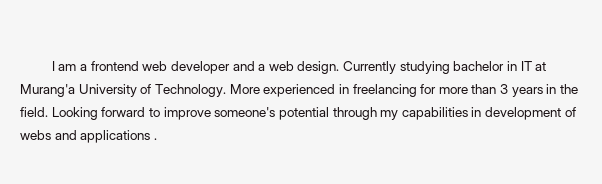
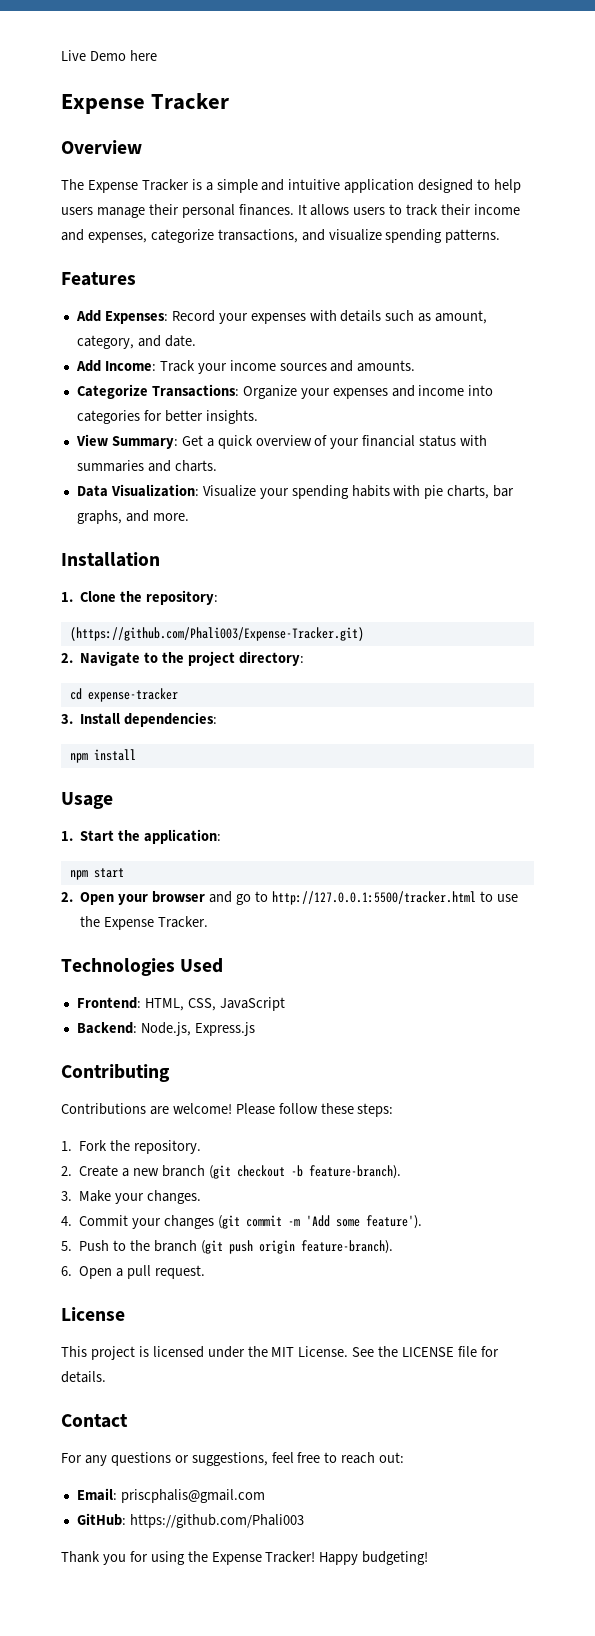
- I am a frontend web developer and a web design. Currently studying bachelor in IT at Murang'a University of Technology. More experienced in freelancing for more than 3 years in the field. Looking forward to improve someone's potential through my capabilities in development of webs and applications .
+ Live Demo here
+ Expense Tracker
+ Overview
+ The Expense Tracker is a simple and intuitive application designed to help users manage their personal finances. It allows users to track their income and expenses, categorize transactions, and visualize spending patterns.
+ Features
+ Add Expenses: Record your expenses with details such as amount, category, and date.
+ Add Income: Track your income sources and amounts.
+ Categorize Transactions: Organize your expenses and income into categories for better insights.
+ View Summary: Get a quick overview of your financial status with summaries and charts.
+ Data Visualization: Visualize your spending habits with pie charts, bar graphs, and more.
+ Installation
+ 1. Clone the repository:
+ (https://github.com/Phali003/Expense-Tracker.git)
+ 2. Navigate to the project directory:
+ cd expense-tracker
+ 3. Install dependencies:
+ npm install
+ Usage
+ 1. Start the application:
+ npm start
+ 2. Open your browser and go to http://127.0.0.1:5500/tracker.html to use the Expense Tracker.
+ Technologies Used
+ Frontend: HTML, CSS, JavaScript
+ Backend: Node.js, Express.js
+ Contributing
+ Contributions are welcome! Please follow these steps:
+ 1. Fork the repository.
+ 2. Create a new branch (git checkout -b feature-branch).
+ 3. Make your changes.
+ 4. Commit your changes (git commit -m 'Add some feature').
+ 5. Push to the branch (git push origin feature-branch).
+ 6. Open a pull request.
+ License
+ This project is licensed under the MIT License. See the LICENSE file for details.
+ Contact
+ For any questions or suggestions, feel free to reach out:
+ Email: priscphalis@gmail.com
+ GitHub: https://github.com/Phali003
+ Thank you for using the Expense Tracker! Happy budgeting!

